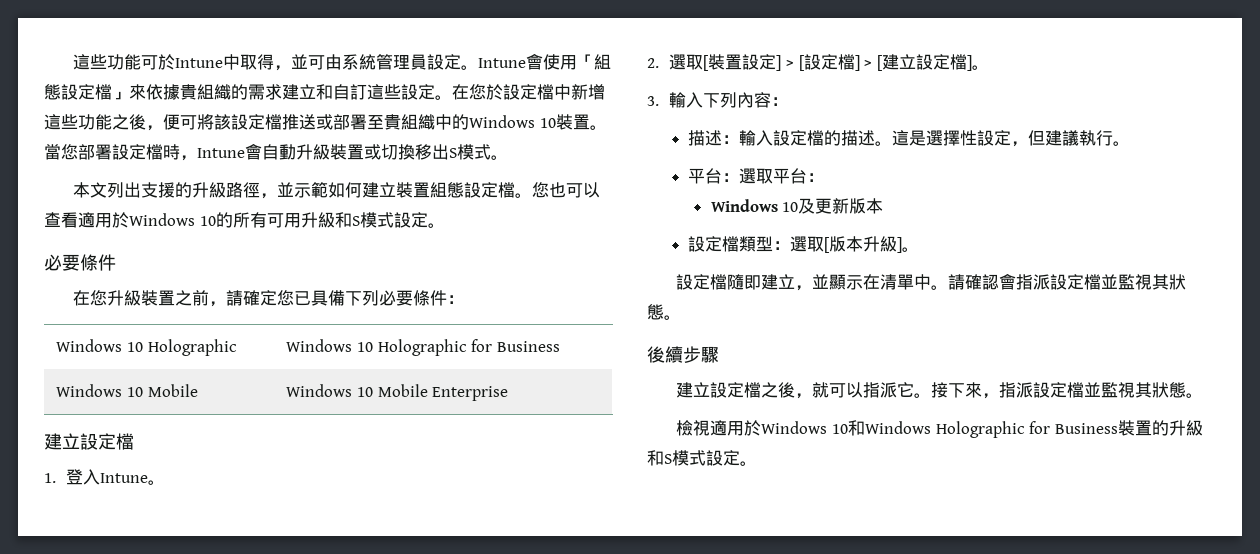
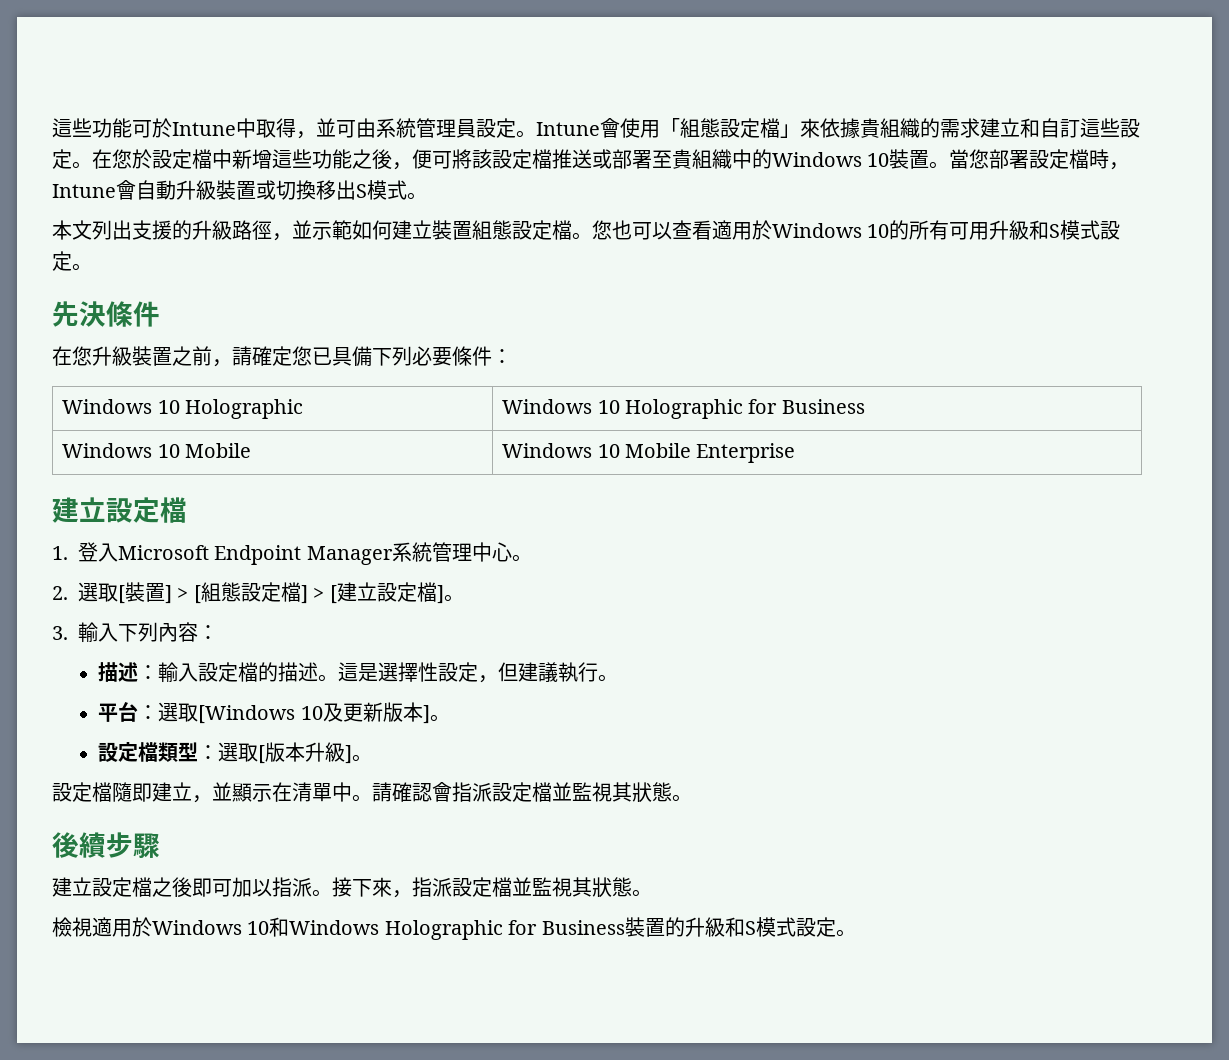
  您也可以查看適用於Windows 10的所有可用升級和S模式設定。
- 必要條件
+ 先決條件
- 1.登入Intune。
+ 1.登入Microsoft Endpoint Manager系統管理中心。
- 2.選取[裝置設定] > [設定檔] > [建立設定檔]。
+ 2.選取[裝置] > [組態設定檔] > [建立設定檔]。
- 平台：選取平台：
- Windows 10及更新版本
+ 平台：選取[Windows 10及更新版本]。
- 建立設定檔之後，就可以指派它。
+ 建立設定檔之後即可加以指派。

